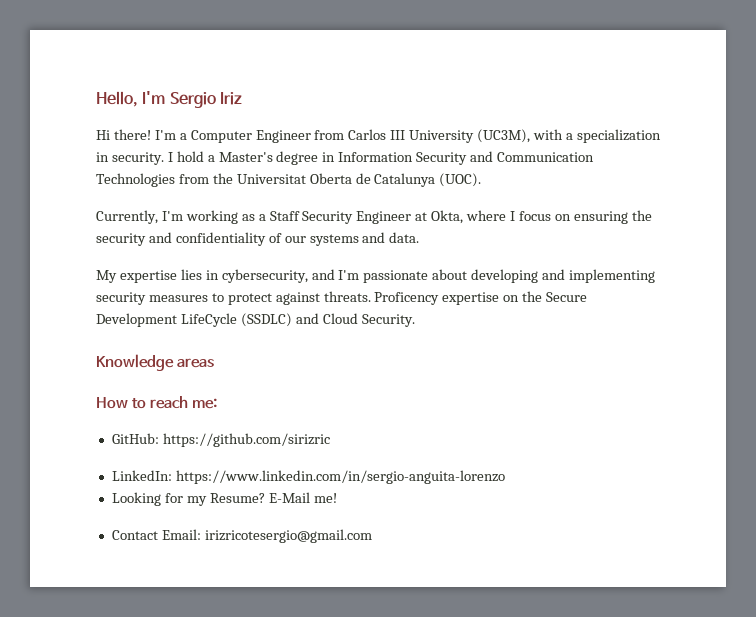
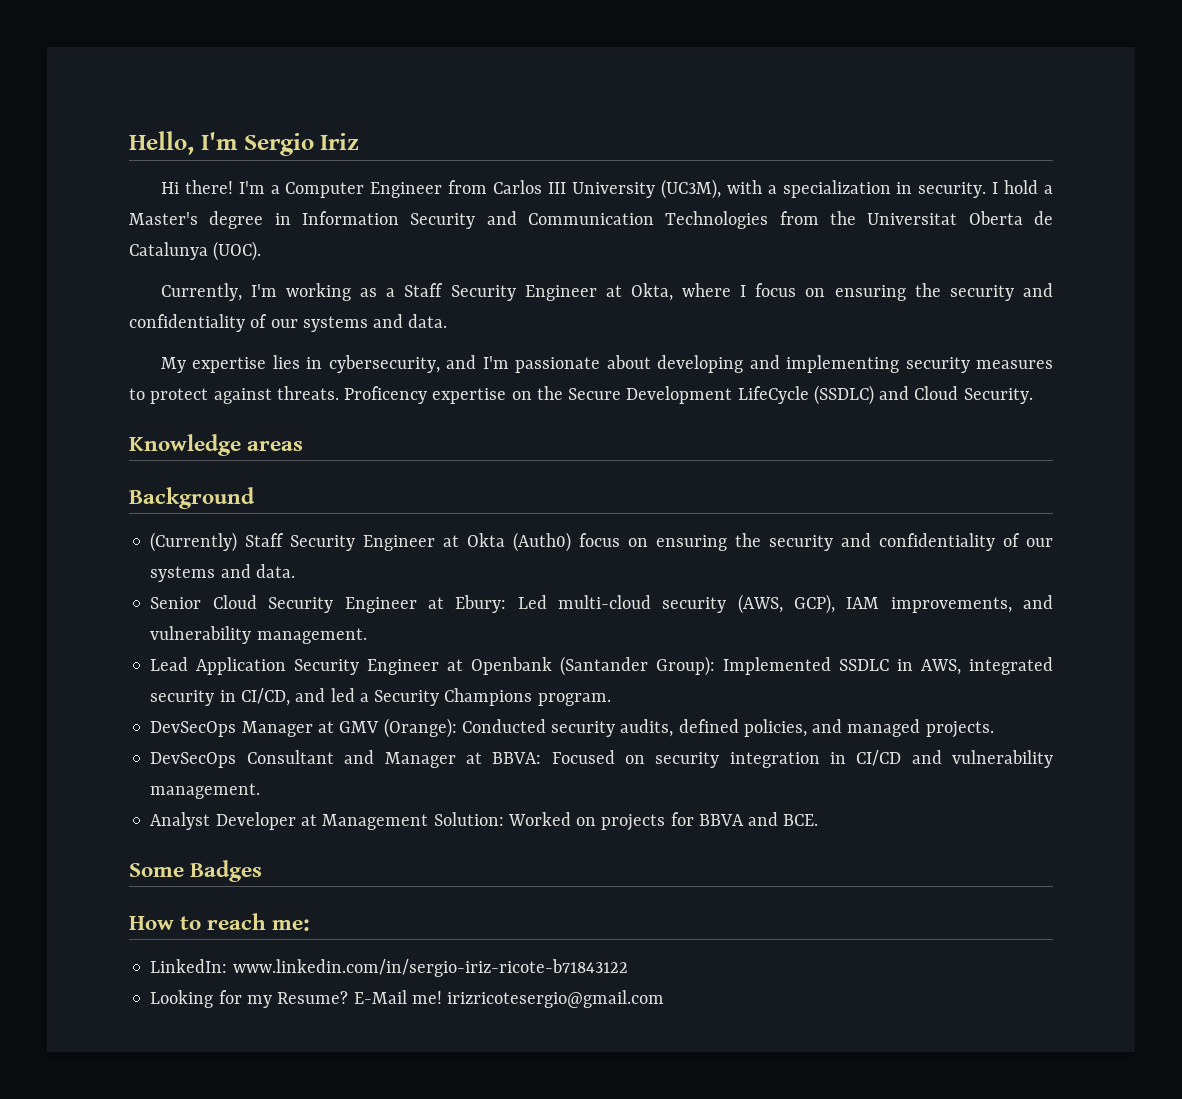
+ Background
+ (Currently) Staff Security Engineer at Okta (Auth0) focus on ensuring the security and confidentiality of our systems and data.
+ Senior Cloud Security Engineer at Ebury: Led multi-cloud security (AWS, GCP), IAM improvements, and vulnerability management.
+ Lead Application Security Engineer at Openbank (Santander Group): Implemented SSDLC in AWS, integrated security in CI/CD, and led a Security Champions program.
+ DevSecOps Manager at GMV (Orange): Conducted security audits, defined policies, and managed projects.
+ DevSecOps Consultant and Manager at BBVA: Focused on security integration in CI/CD and vulnerability management.
+ Analyst Developer at Management Solution: Worked on projects for BBVA and BCE.
+ Some Badges
- GitHub: https://github.com/sirizric
- LinkedIn: https://www.linkedin.com/in/sergio-anguita-lorenzo
+ LinkedIn: www.linkedin.com/in/sergio-iriz-ricote-b71843122
- E-Mail me!
- Contact Email: irizricotesergio@gmail.com
+ E-Mail me! irizricotesergio@gmail.com

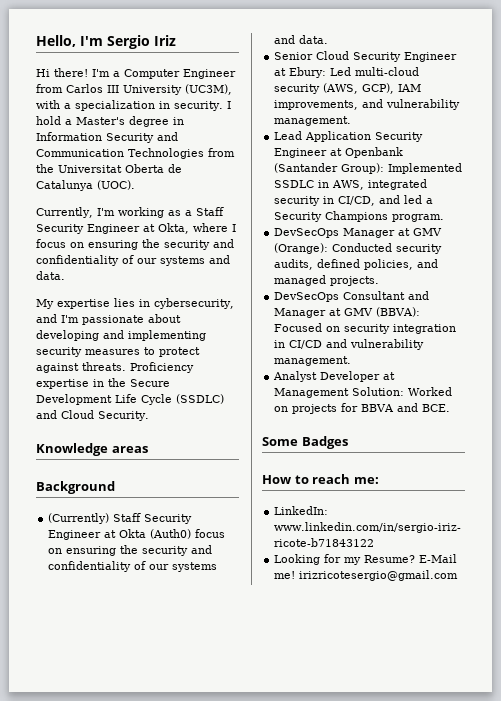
- Proficency expertise on the Secure Development LifeCycle (SSDLC) and Cloud Security.
+ Proficiency expertise in the Secure Development Life Cycle (SSDLC) and Cloud Security.
- DevSecOps Consultant and Manager at BBVA: Focused on security integration in CI/CD and vulnerability management.
+ DevSecOps Consultant and Manager at GMV (BBVA): Focused on security integration in CI/CD and vulnerability management.

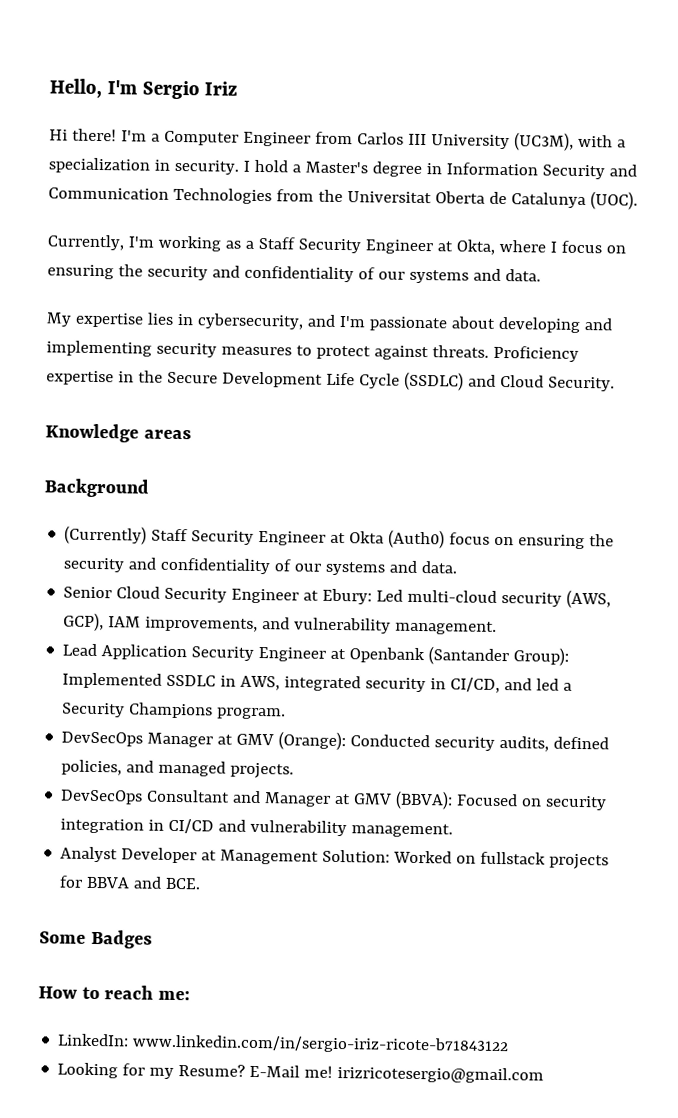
- Analyst Developer at Management Solution: Worked on projects for BBVA and BCE.
+ Analyst Developer at Management Solution: Worked on fullstack projects for BBVA and BCE.

